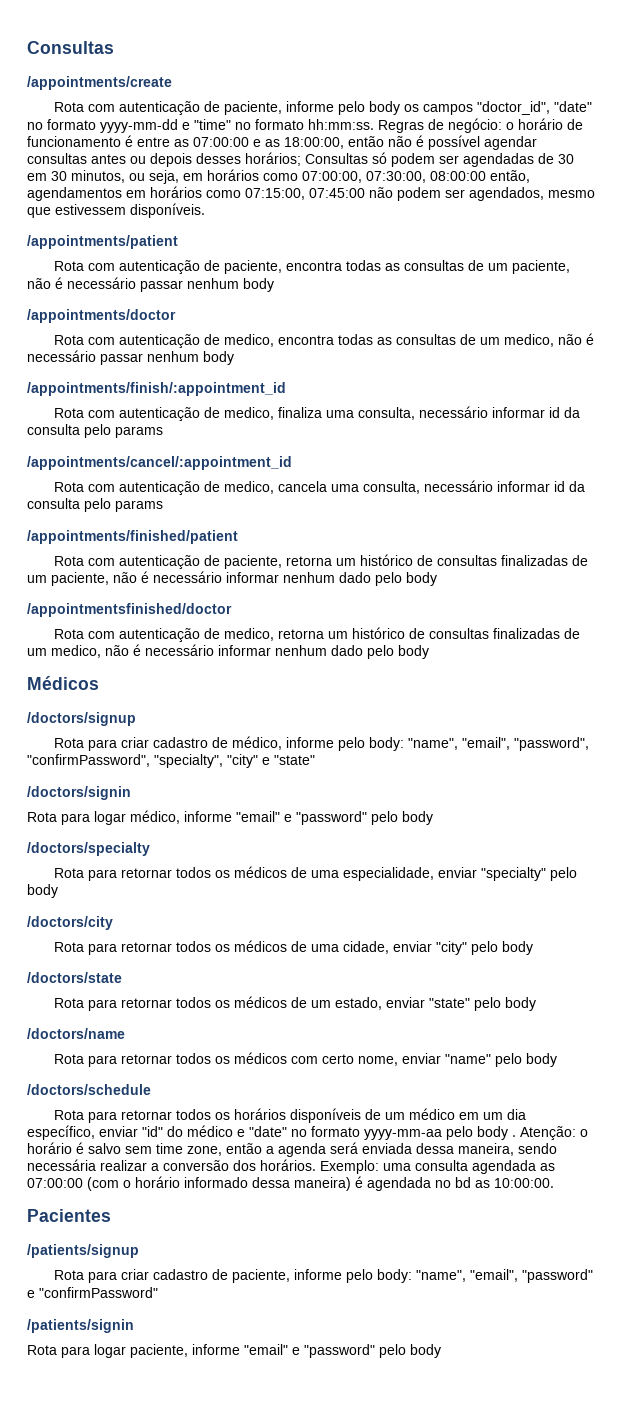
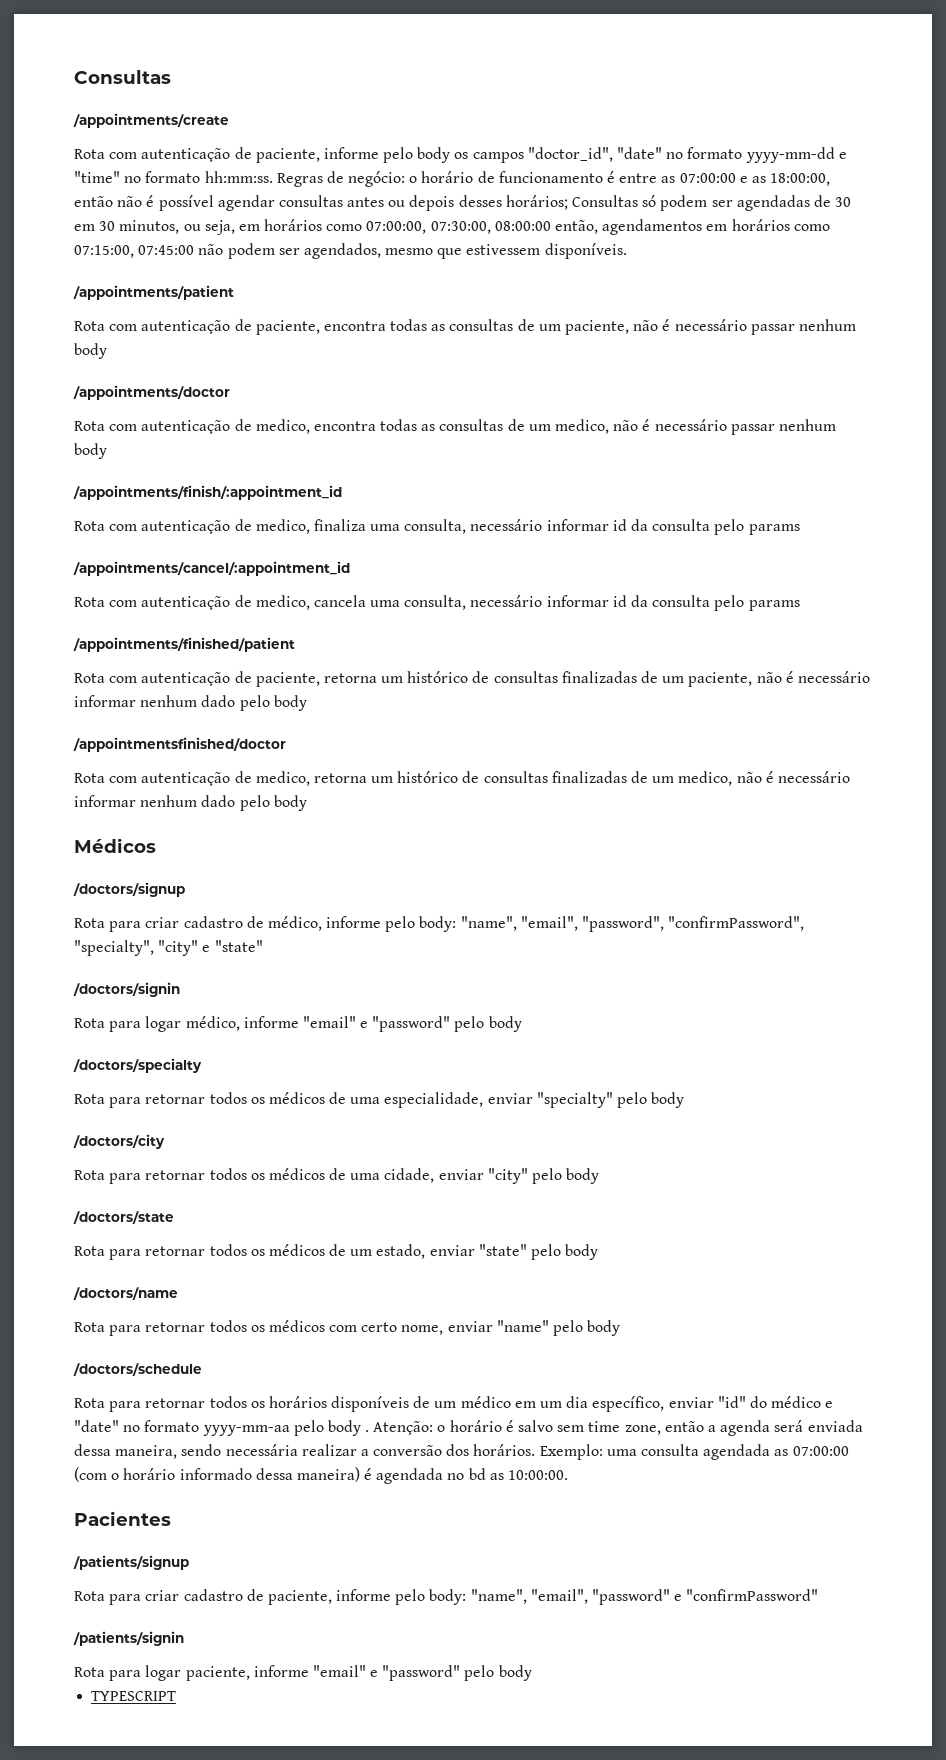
+ TYPESCRIPT

